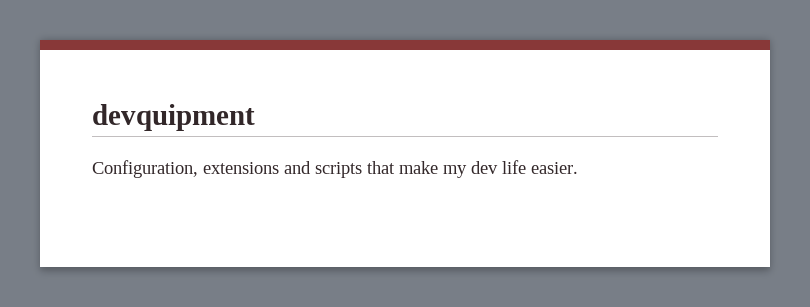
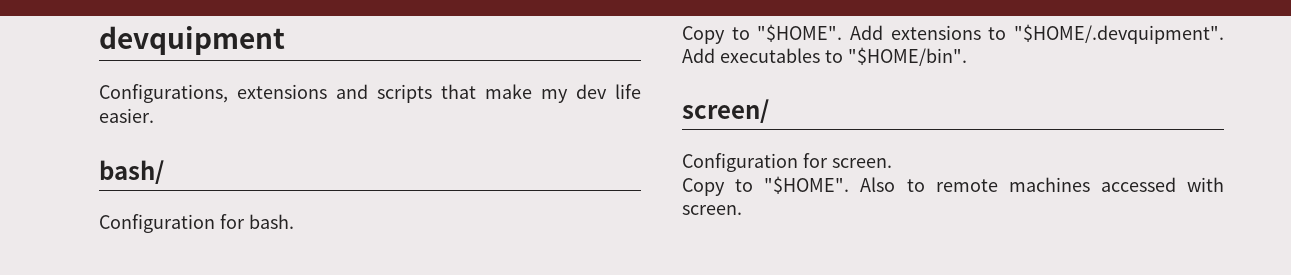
- Configuration, extensions and scripts that make my dev life easier.
+ Configurations, extensions and scripts that make my dev life easier.
+ bash/
+ Configuration for bash.
+ Copy to "$HOME". Add extensions to "$HOME/.devquipment". Add executables to "$HOME/bin".
+ screen/
+ Configuration for screen.
+ Copy to "$HOME". Also to remote machines accessed with screen.

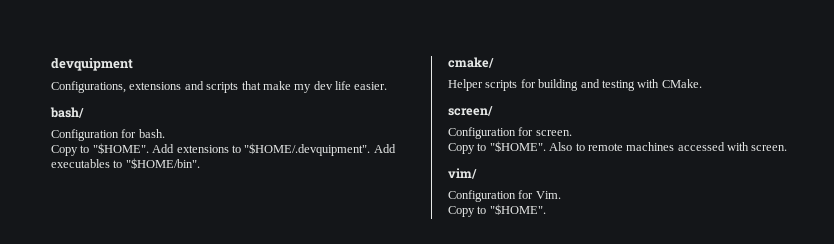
+ cmake/
+ Helper scripts for building and testing with CMake.
+ vim/
+ Configuration for Vim.
+ Copy to "$HOME".

